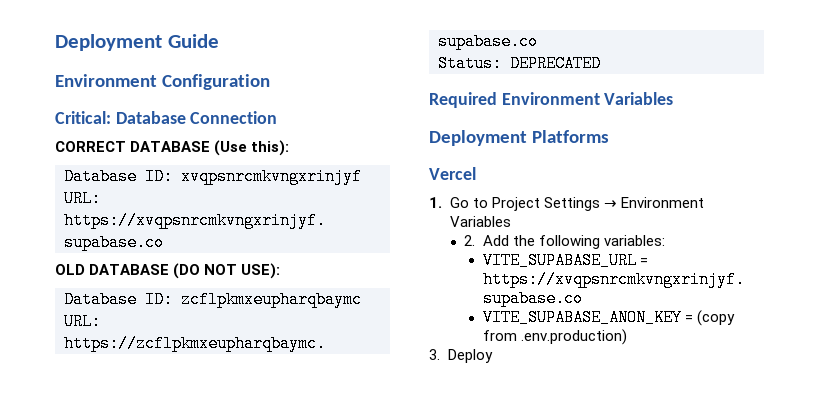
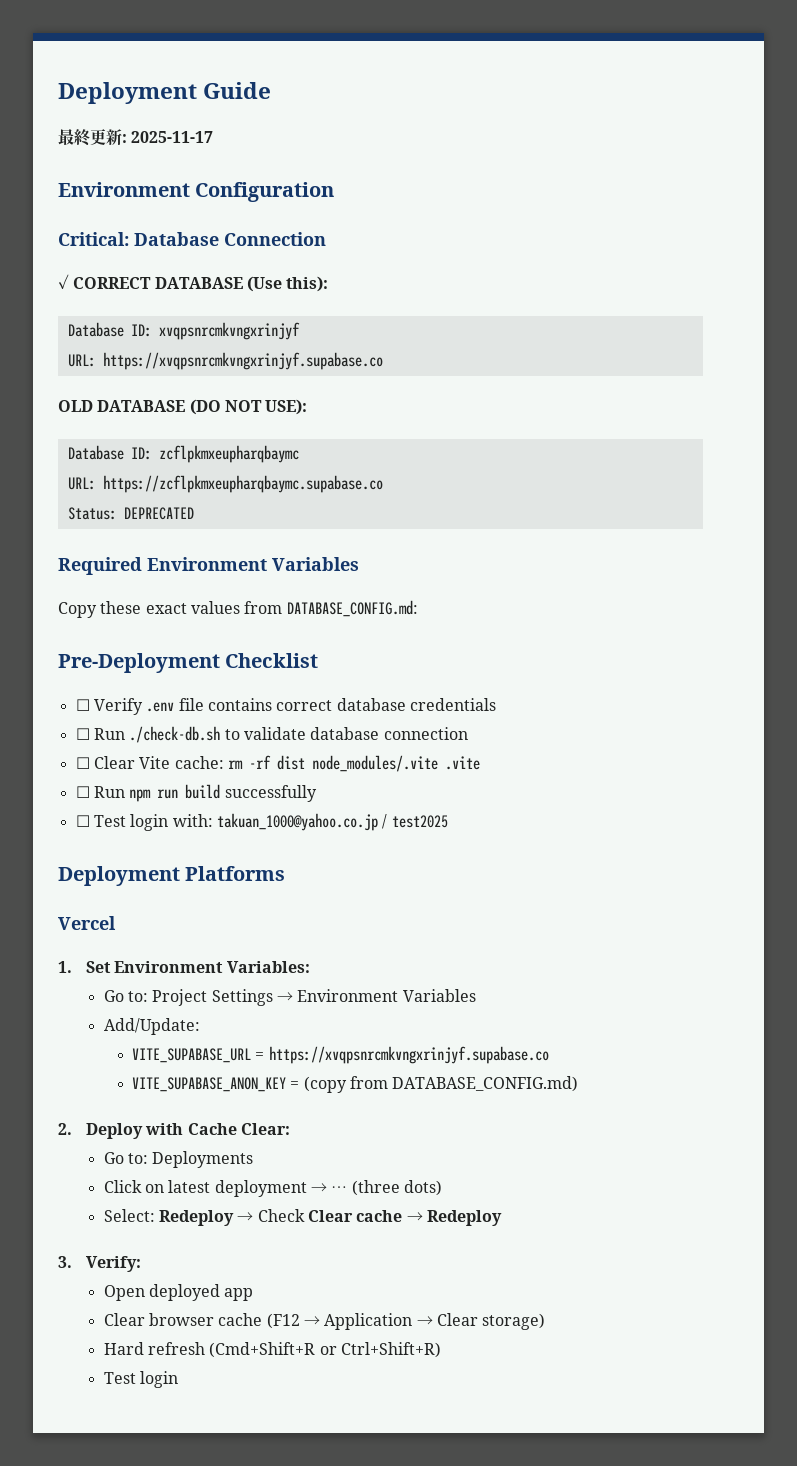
+ 最終更新: 2025-11-17
- CORRECT DATABASE (Use this):
+ ✓ CORRECT DATABASE (Use this):
+ Copy these exact values from DATABASE_CONFIG.md:
+ Pre-Deployment Checklist
+ ☐ Verify .env file contains correct database credentials
+ ☐ Run ./check-db.sh to validate database connection
+ ☐ Clear Vite cache: rm -rf dist node_modules/.vite .vite
+ ☐ Run npm run build successfully
+ ☐ Test login with: takuan_1000@yahoo.co.jp / test2025
- 1. Go to Project Settings → Environment Variables
+ 1. Set Environment Variables:
+ Go to: Project Settings → Environment Variables
- 2. Add the following variables:
+ Add/Update:
- VITE_SUPABASE_ANON_KEY = (copy from .env.production)
- 3. Deploy
+ VITE_SUPABASE_ANON_KEY = (copy from DATABASE_CONFIG.md)
+ 2. Deploy with Cache Clear:
+ Go to: Deployments
+ Click on latest deployment → ⋯ (three dots)
+ Select: Redeploy → Check Clear cache → Redeploy
+ 3. Verify:
+ Open deployed app
+ Clear browser cache (F12 → Application → Clear storage)
+ Hard refresh (Cmd+Shift+R or Ctrl+Shift+R)
+ Test login

